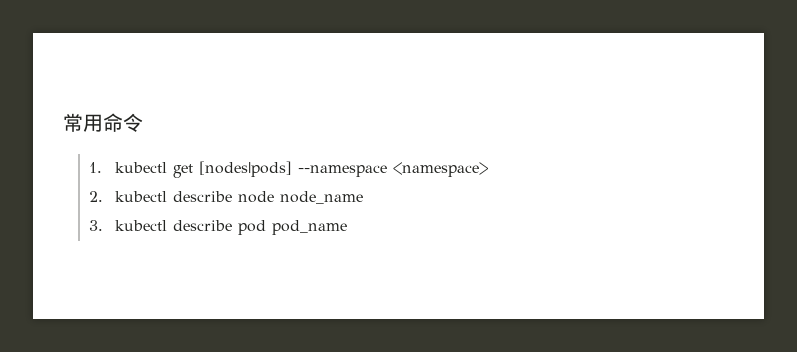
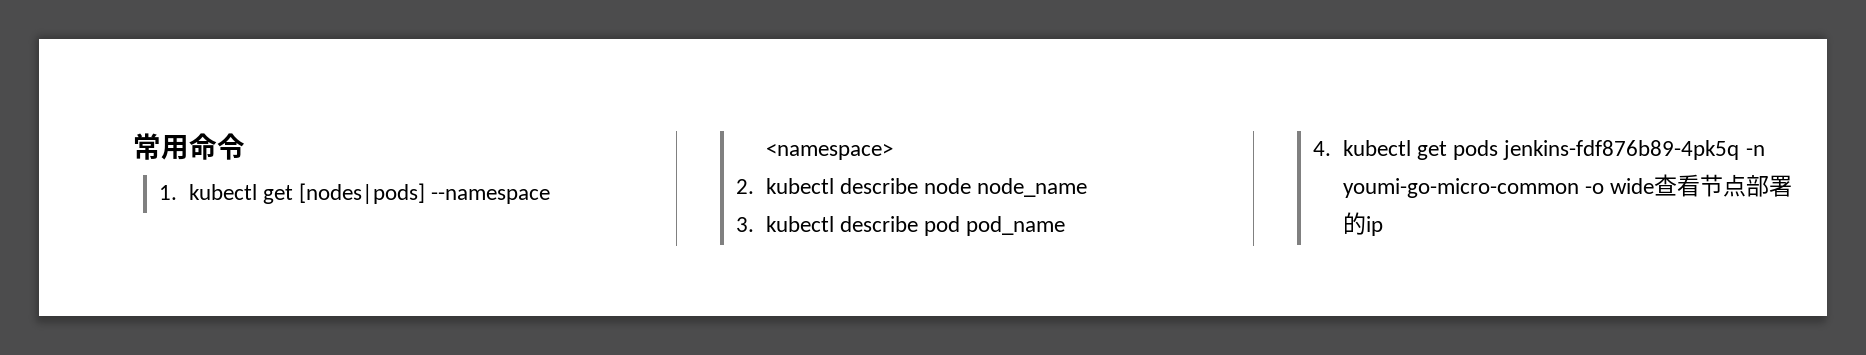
+ 4. kubectl get pods jenkins-fdf876b89-4pk5q -n youmi-go-micro-common -o wide查看节点部署的ip

